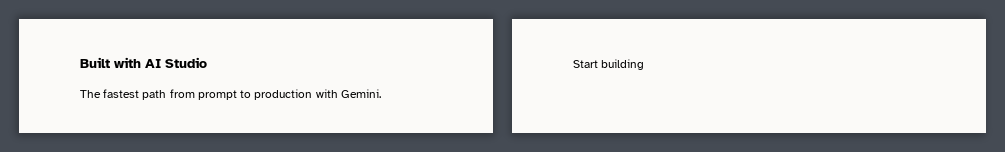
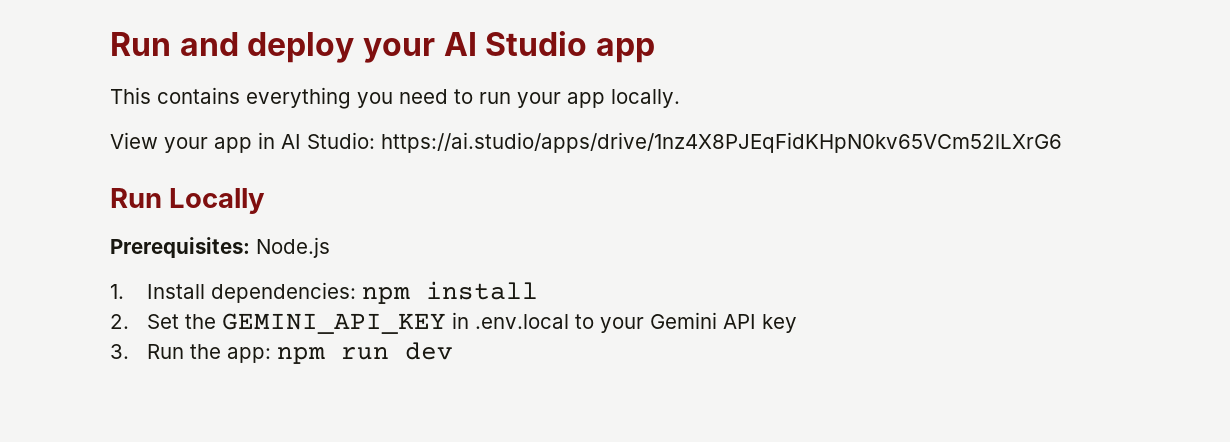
- Built with AI Studio
- The fastest path from prompt to production with Gemini.
- Start building
+ Run and deploy your AI Studio app
+ This contains everything you need to run your app locally.
+ View your app in AI Studio: https://ai.studio/apps/drive/1nz4X8PJEqFidKHpN0kv65VCm52lLXrG6
+ Run Locally
+ Prerequisites: Node.js
+ 1. Install dependencies: npm install
+ 2. Set the GEMINI_API_KEY in .env.local to your Gemini API key
+ 3. Run the app: npm run dev

